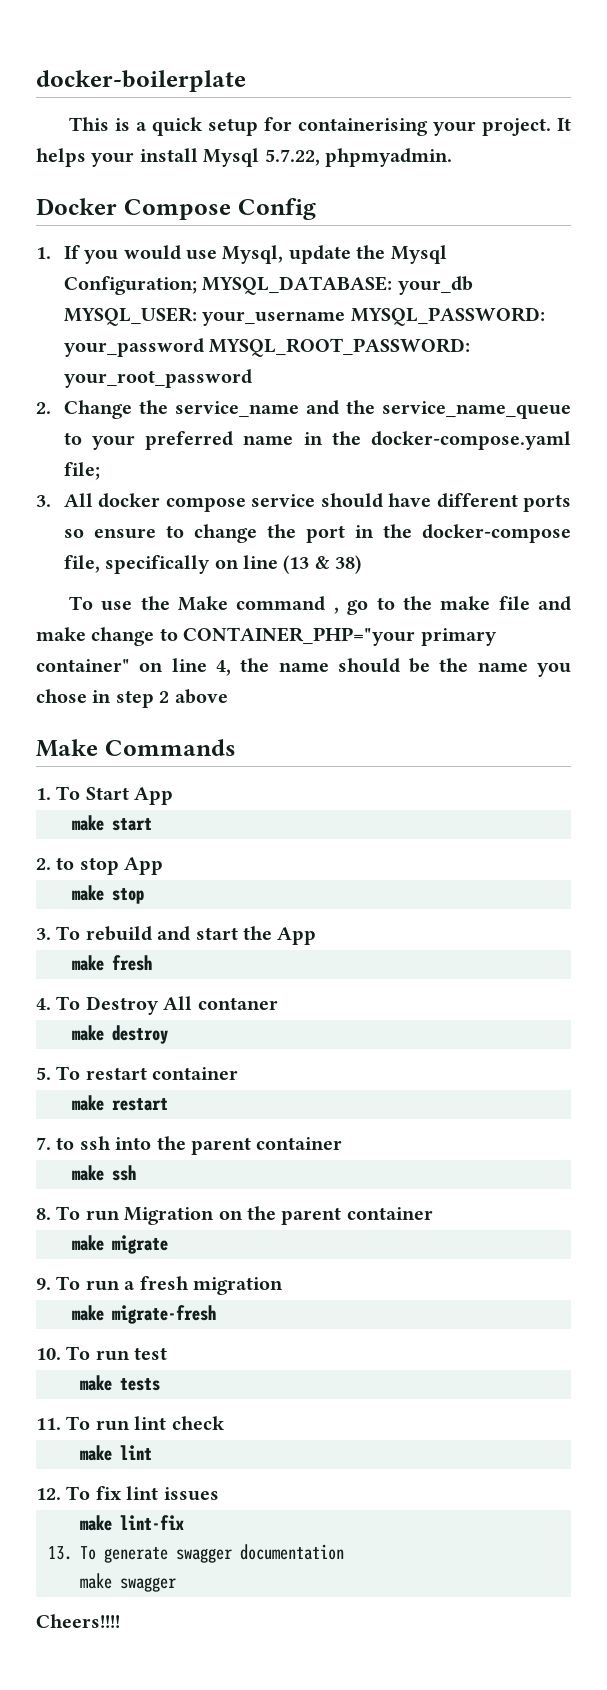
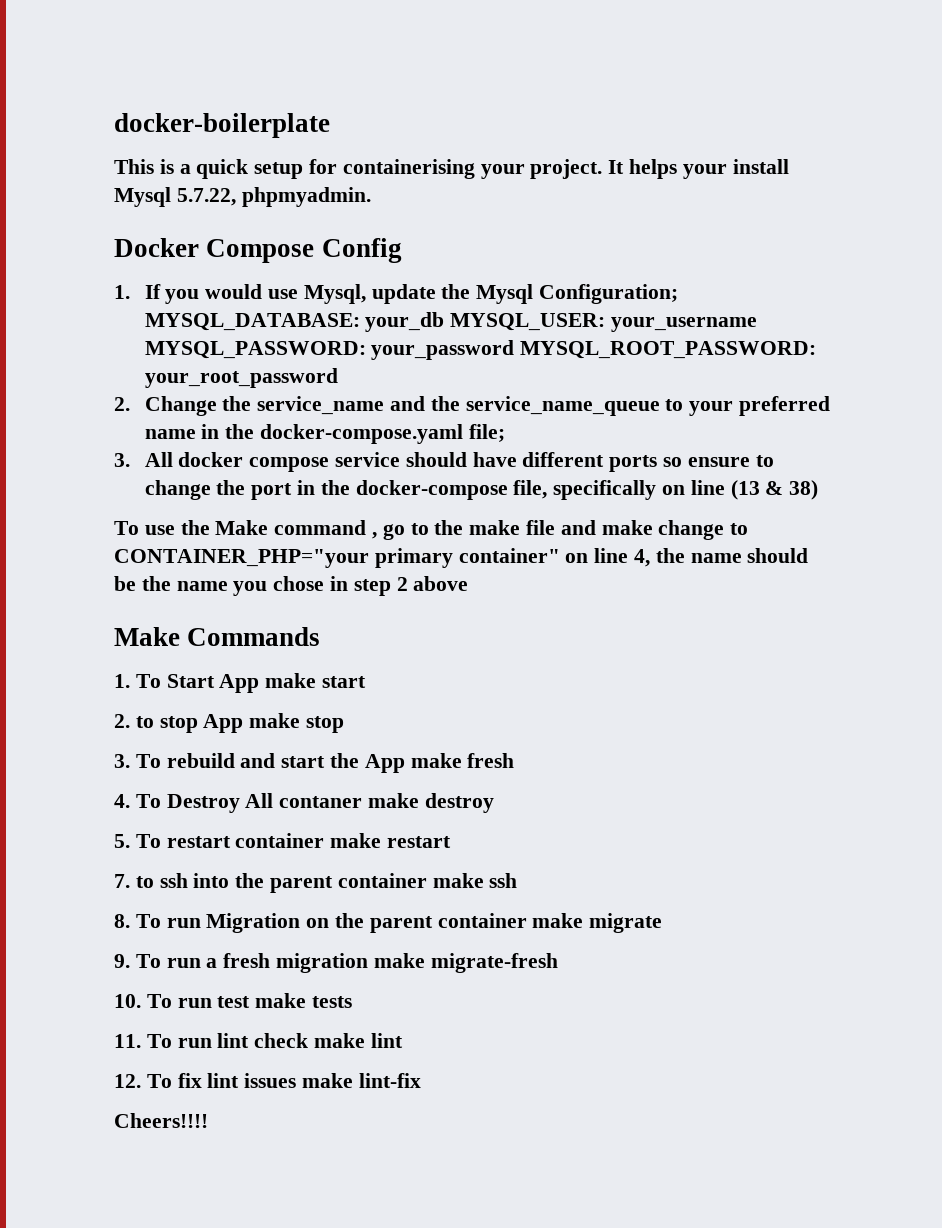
- 1. To Start App
- make start
+ 1. To Start App make start
- 2. to stop App
- make stop
+ 2. to stop App make stop
- 3. To rebuild and start the App
- make fresh
+ 3. To rebuild and start the App make fresh
- 4. To Destroy All contaner
- make destroy
+ 4. To Destroy All contaner make destroy
- 5. To restart container
- make restart
+ 5. To restart container make restart
- 7. to ssh into the parent container
- make ssh
+ 7. to ssh into the parent container make ssh
- 8. To run Migration on the parent container
- make migrate
+ 8. To run Migration on the parent container make migrate
- 9. To run a fresh migration
- make migrate-fresh
+ 9. To run a fresh migration make migrate-fresh
- 10. To run test
- make tests
+ 10. To run test make tests
- 11. To run lint check
- make lint
+ 11. To run lint check make lint
- 12. To fix lint issues
- make lint-fix
+ 12. To fix lint issues make lint-fix
- 13. To generate swagger documentation
- make swagger

